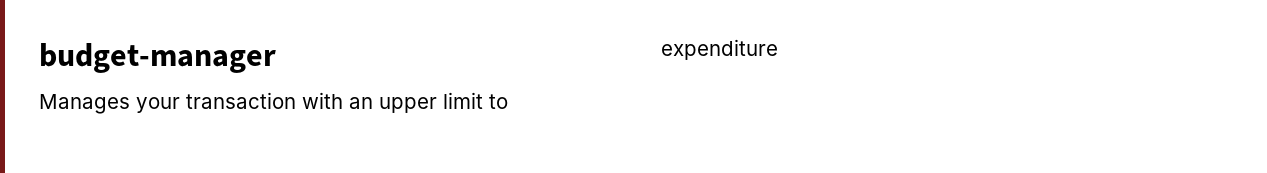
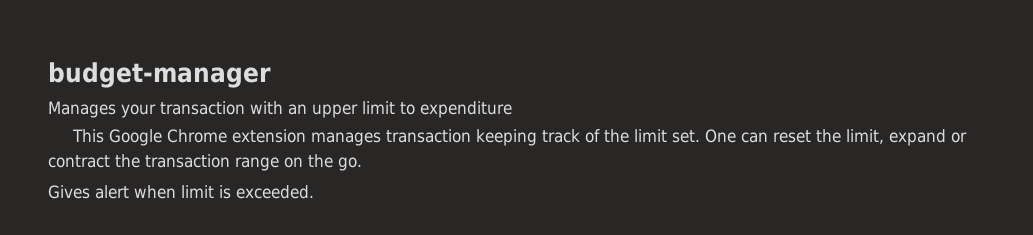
+ This Google Chrome extension manages transaction keeping track of the limit set. One can reset the limit, expand or contract the transaction range on the go.
+ Gives alert when limit is exceeded.

